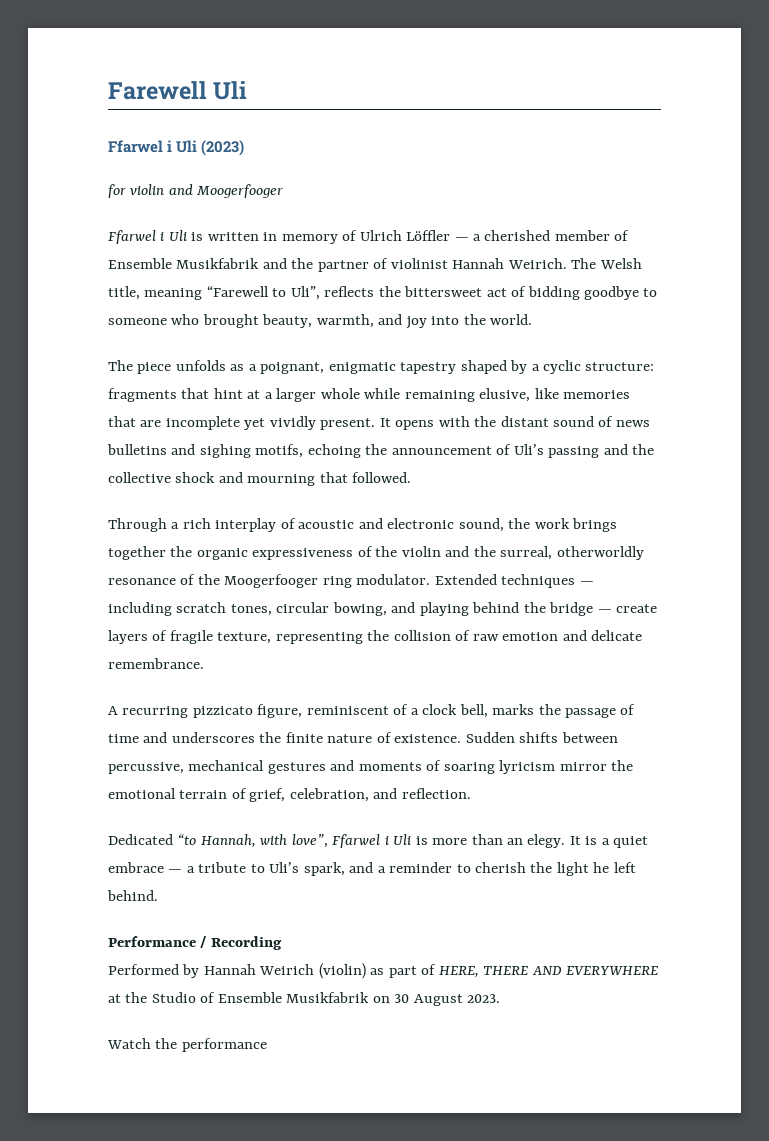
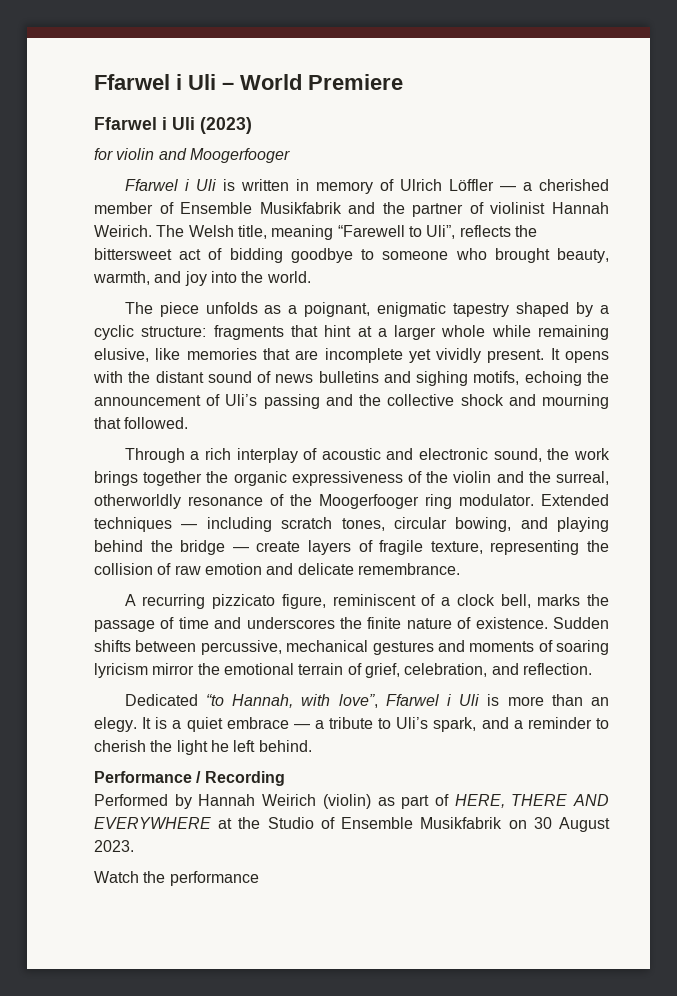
- Farewell Uli
+ Ffarwel i Uli – World Premiere

